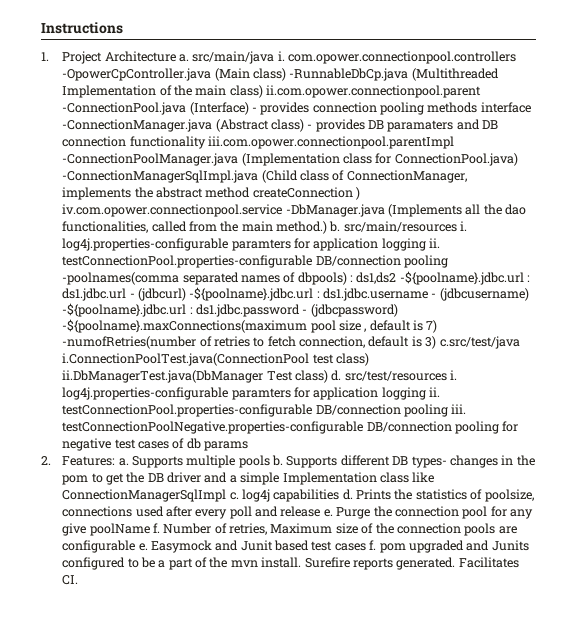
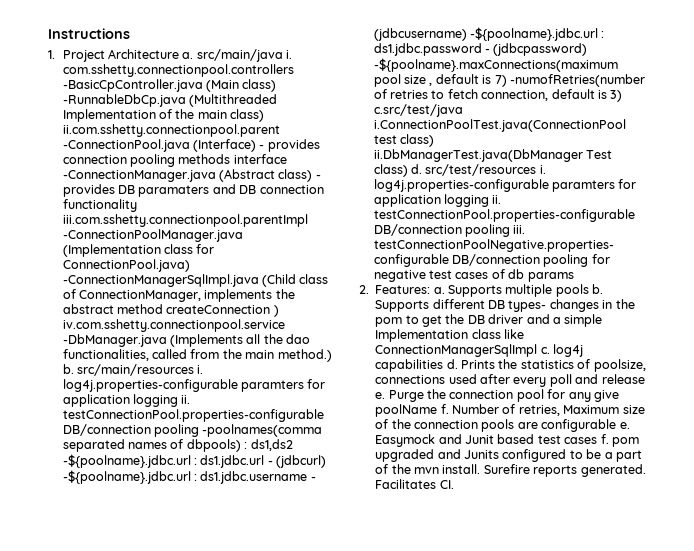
- 1. Project Architecture a. src/main/java i. com.opower.connectionpool.controllers -OpowerCpController.java (Main class) -RunnableDbCp.java (Multithreaded Implementation of the main class) ii.com.opower.connectionpool.parent -ConnectionPool.java (Interface) - provides connection pooling methods interface -ConnectionManager.java (Abstract class) - provides DB paramaters and DB connection functionality iii.com.opower.connectionpool.parentImpl -ConnectionPoolManager.java (Implementation class for ConnectionPool.java) -ConnectionManagerSqlImpl.java (Child class of ConnectionManager, implements the abstract method createConnection ) iv.com.opower.connectionpool.service -DbManager.java (Implements all the dao functionalities, called from the main method.) b. src/main/resources i. log4j.properties-configurable paramters for application logging ii. testConnectionPool.properties-configurable DB/connection pooling -poolnames(comma separated names of dbpools) :
+ 1. Project Architecture a. src/main/java i. com.sshetty.connectionpool.controllers -BasicCpController.java (Main class) -RunnableDbCp.java (Multithreaded Implementation of the main class) ii.com.sshetty.connectionpool.parent -ConnectionPool.java (Interface) - provides connection pooling methods interface -ConnectionManager.java (Abstract class) - provides DB paramaters and DB connection functionality iii.com.sshetty.connectionpool.parentImpl -ConnectionPoolManager.java (Implementation class for ConnectionPool.java) -ConnectionManagerSqlImpl.java (Child class of ConnectionManager, implements the abstract method createConnection ) iv.com.sshetty.connectionpool.service -DbManager.java (Implements all the dao functionalities, called from the main method.) b. src/main/resources i. log4j.properties-configurable paramters for application logging ii. testConnectionPool.properties-configurable DB/connection pooling -poolnames(comma separated names of dbpools) :

